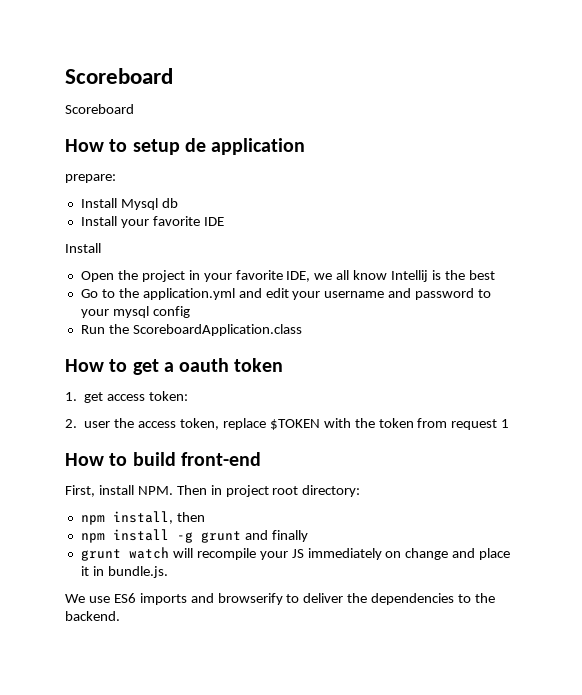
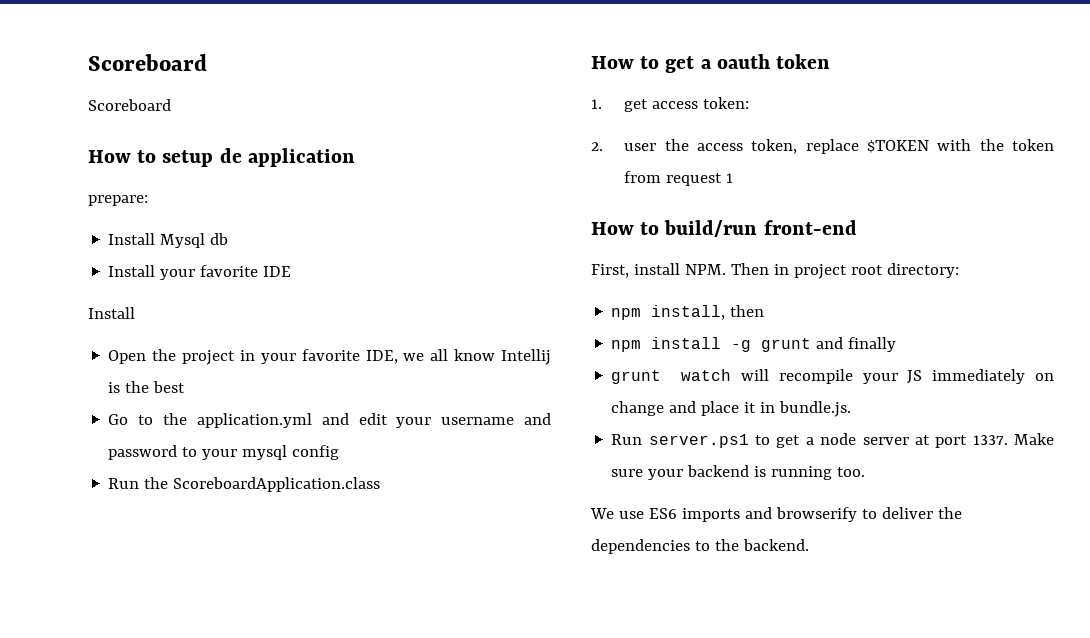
- How to build front-end
+ How to build/run front-end
+ Run server.ps1 to get a node server at port 1337. Make sure your backend is running too.

